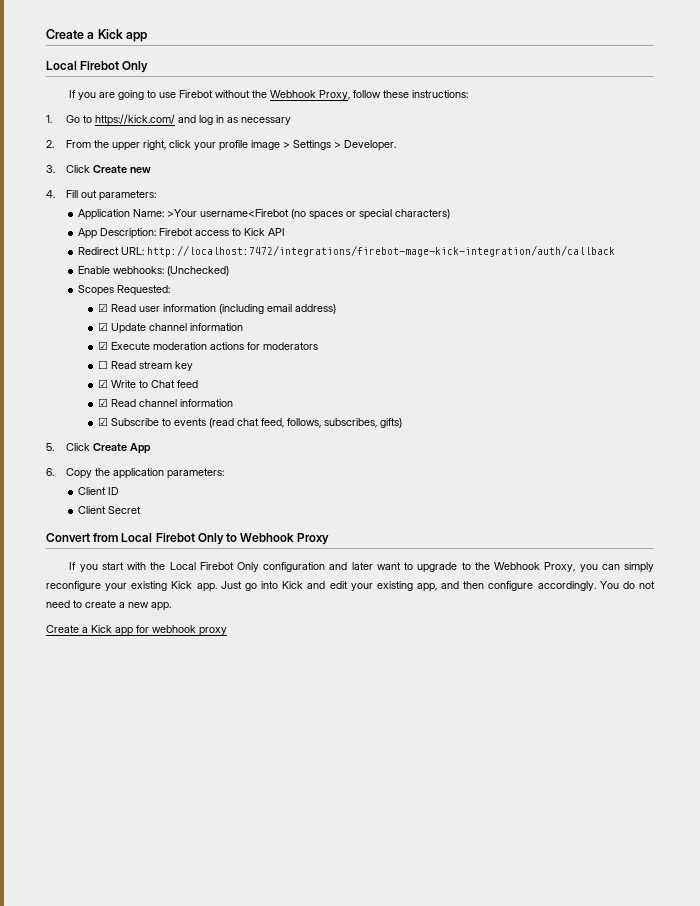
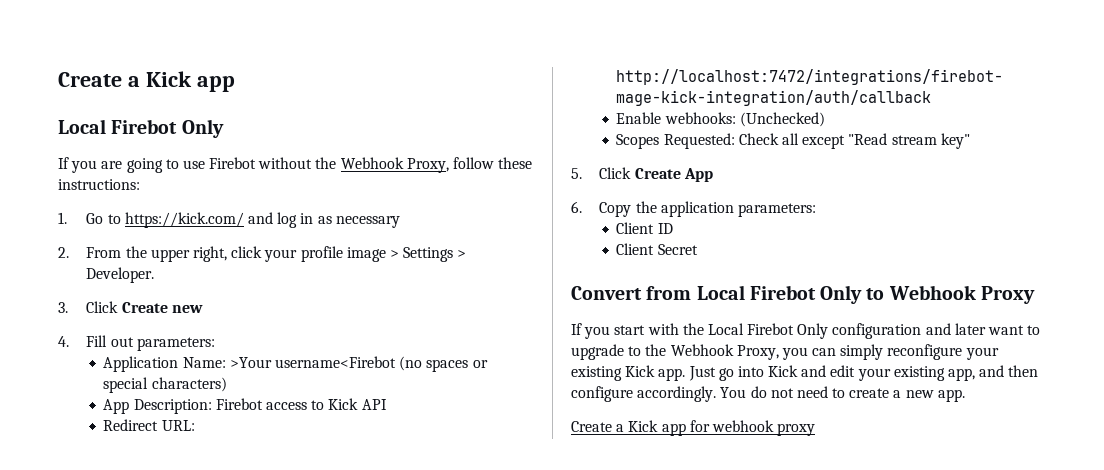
- Scopes Requested:
- ☑ Read user information (including email address)
- ☑ Update channel information
- ☑ Execute moderation actions for moderators
- ☐ Read stream key
- ☑ Write to Chat feed
- ☑ Read channel information
- ☑ Subscribe to events (read chat feed, follows, subscribes, gifts)
+ Scopes Requested: Check all except "Read stream key"

